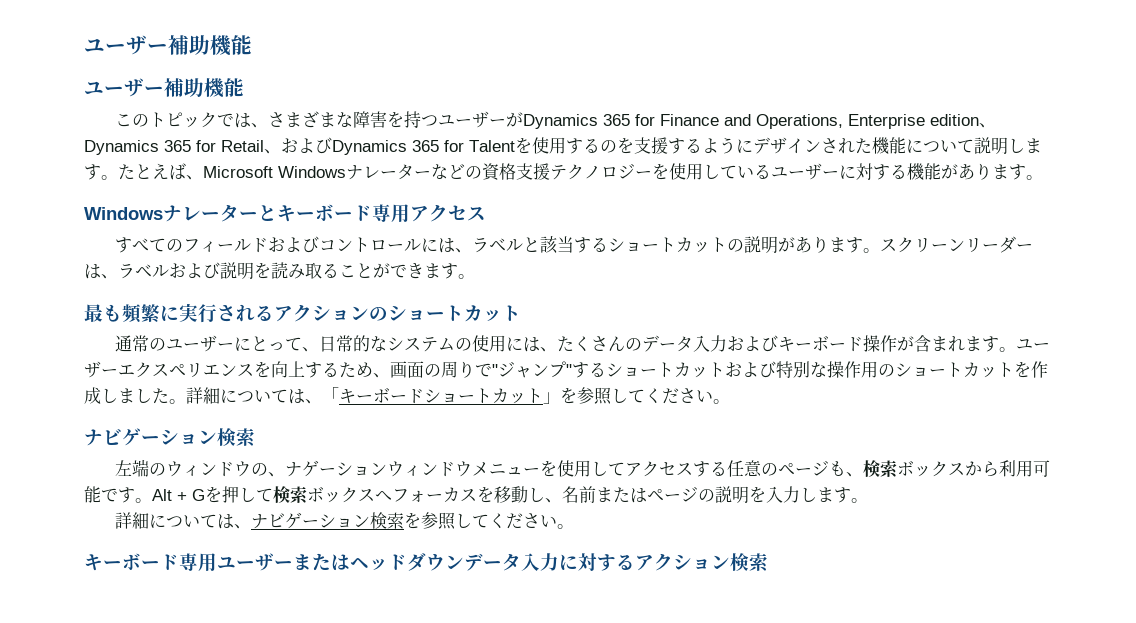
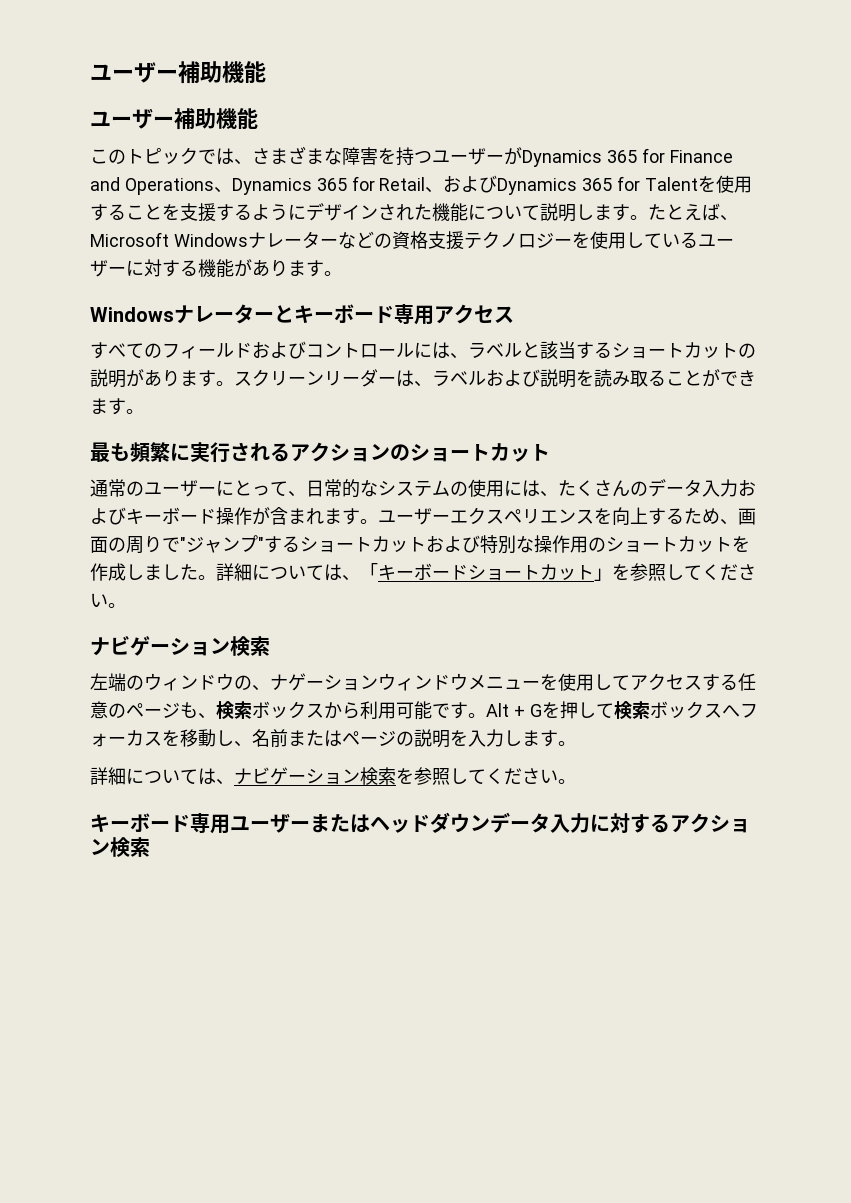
- このトピックでは、さまざまな障害を持つユーザーがDynamics 365 for Finance and Operations, Enterprise edition、Dynamics 365 for Retail、およびDynamics 365 for Talentを使用するのを支援するようにデザインされた機能について説明します。
+ このトピックでは、さまざまな障害を持つユーザーがDynamics 365 for Finance and Operations、Dynamics 365 for Retail、およびDynamics 365 for Talentを使用することを支援するようにデザインされた機能について説明します。

